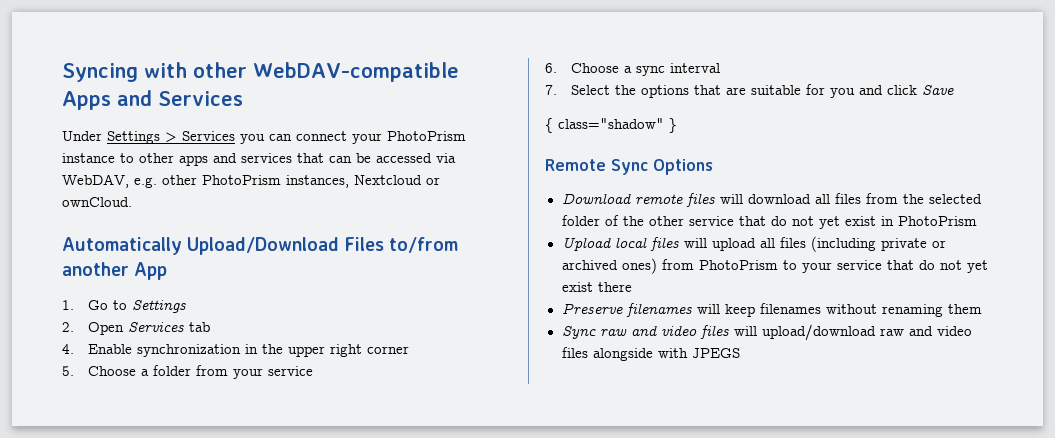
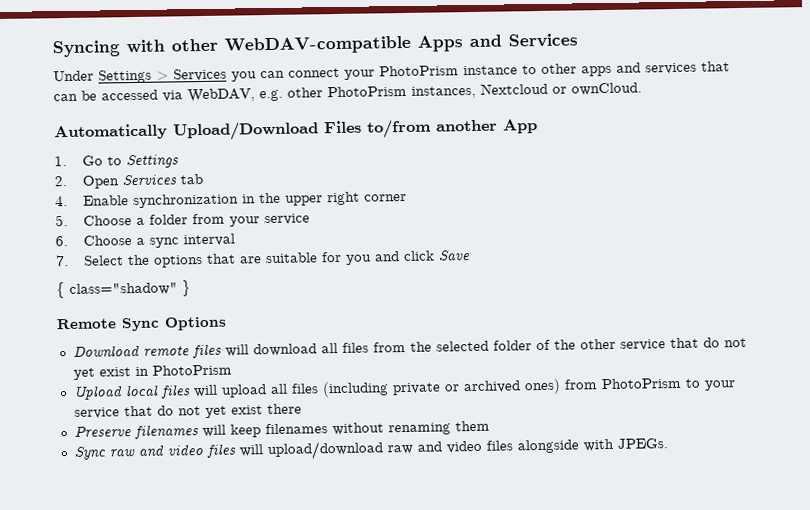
- Sync raw and video files will upload/download raw and video files alongside with JPEGS
+ Sync raw and video files will upload/download raw and video files alongside with JPEGs.

